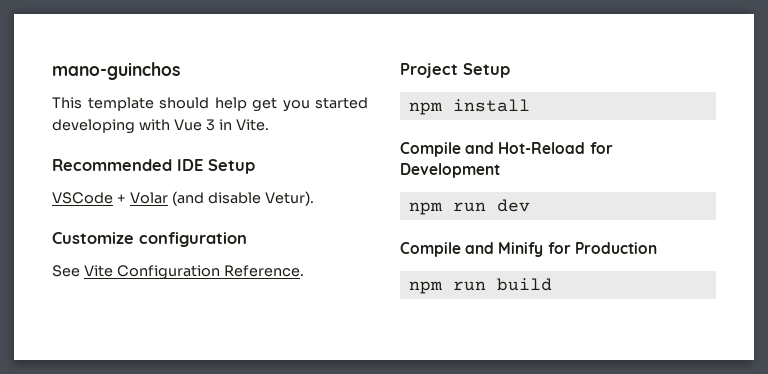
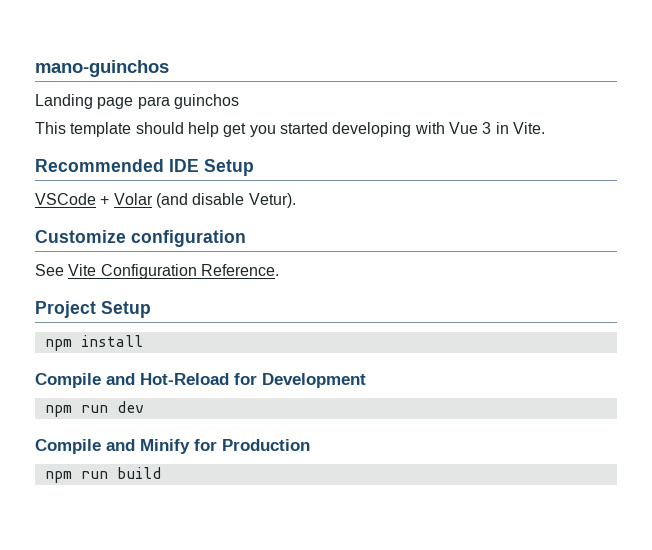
+ Landing page para guinchos

